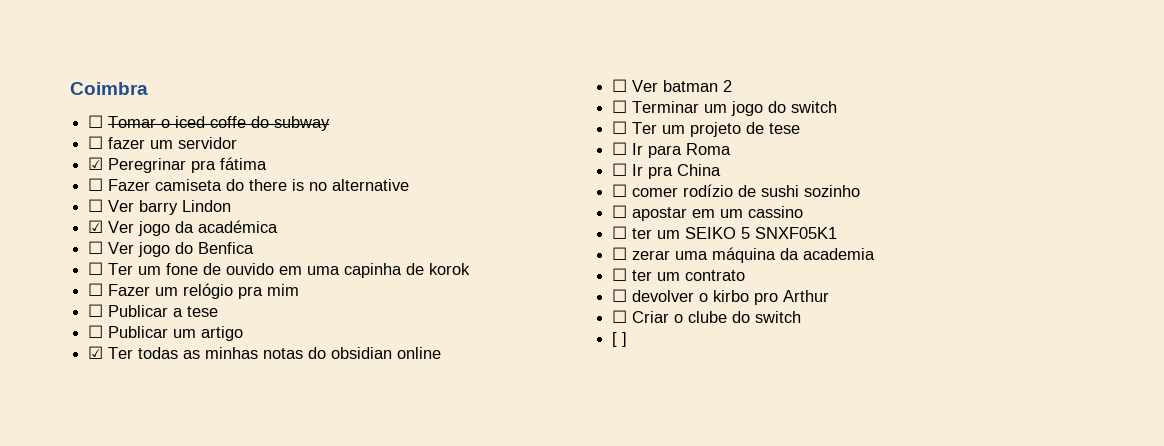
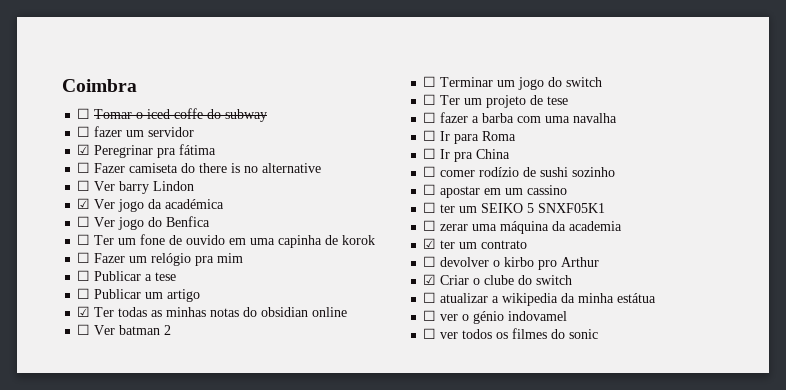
+ ☐ fazer a barba com uma navalha
- ☐ ter um contrato
+ ☑ ter um contrato
- ☐ Criar o clube do switch
+ ☑ Criar o clube do switch
- [ ]
+ ☐ atualizar a wikipedia da minha estátua
+ ☐ ver o génio indovamel
+ ☐ ver todos os filmes do sonic

